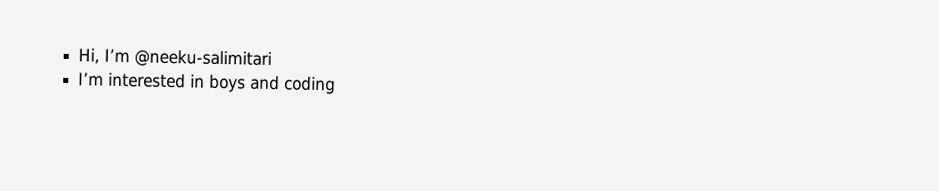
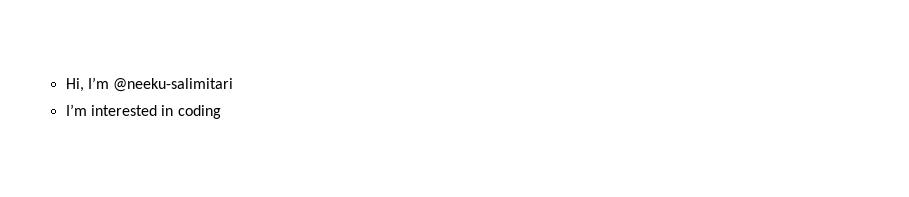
- I’m interested in boys and coding
+ I’m interested in coding

